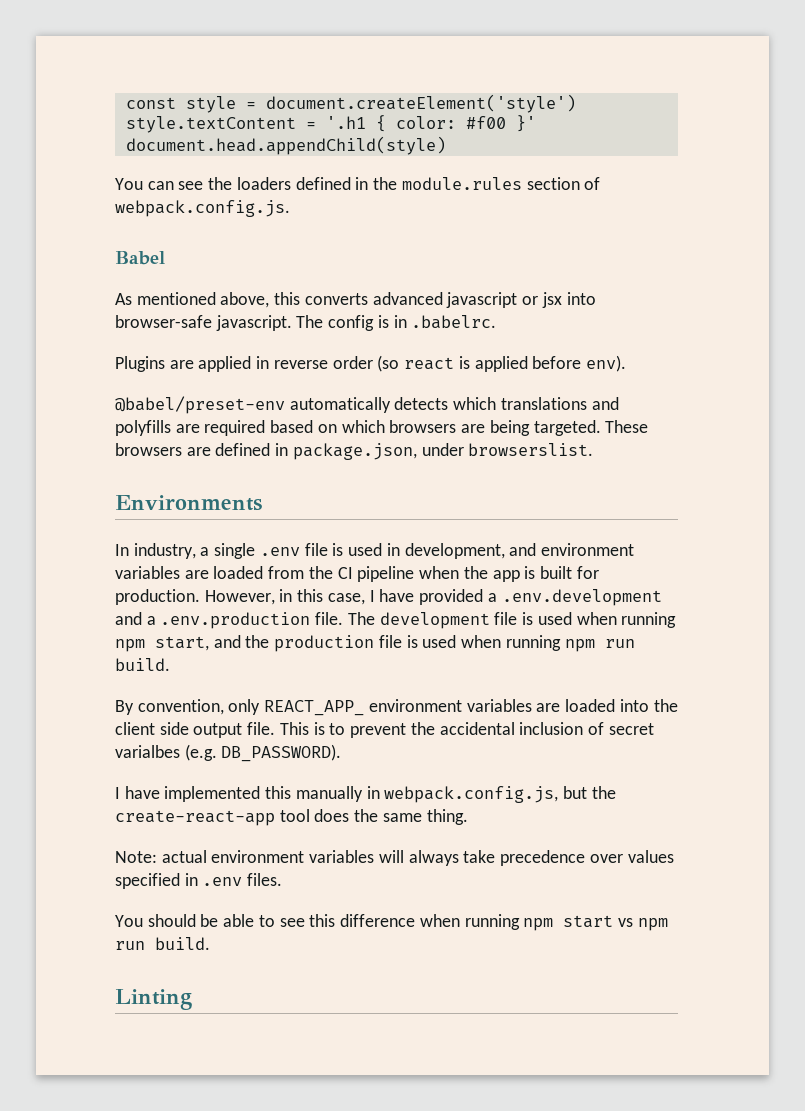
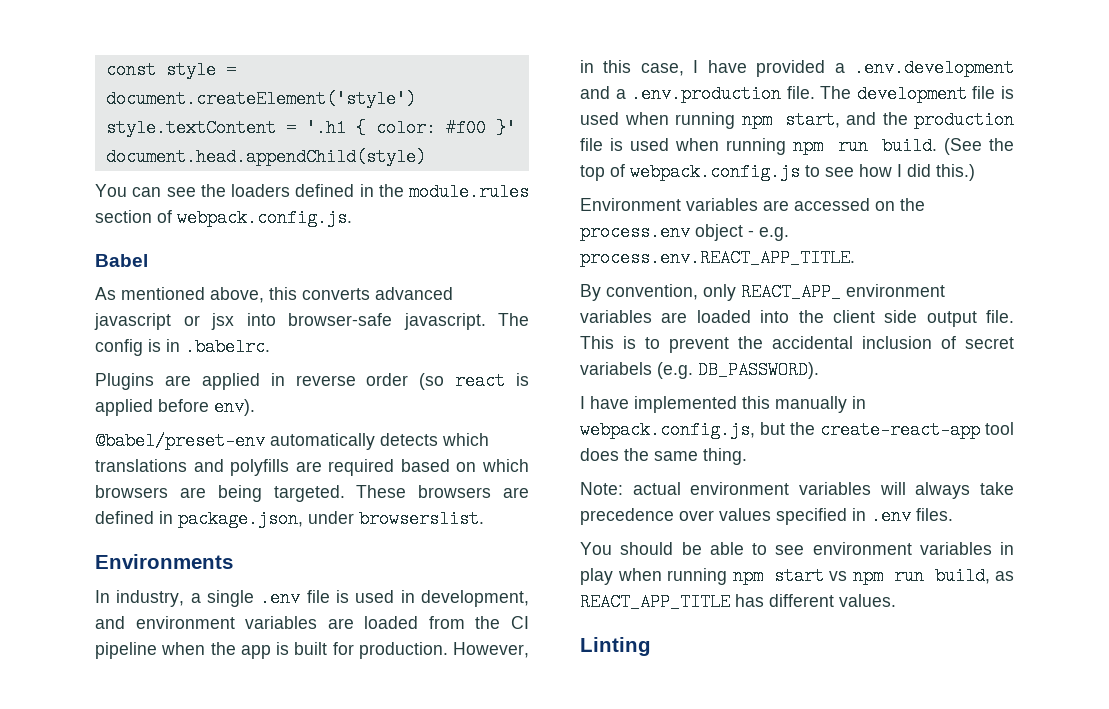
+ (See the top of webpack.config.js to see how I did this.)
+ Environment variables are accessed on the process.env object - e.g. process.env.REACT_APP_TITLE.
- This is to prevent the accidental inclusion of secret varialbes (e.g. DB_PASSWORD).
+ This is to prevent the accidental inclusion of secret variabels (e.g. DB_PASSWORD).
- You should be able to see this difference when running npm start vs npm run build.
+ You should be able to see environment variables in play when running npm start vs npm run build, as REACT_APP_TITLE has different values.

